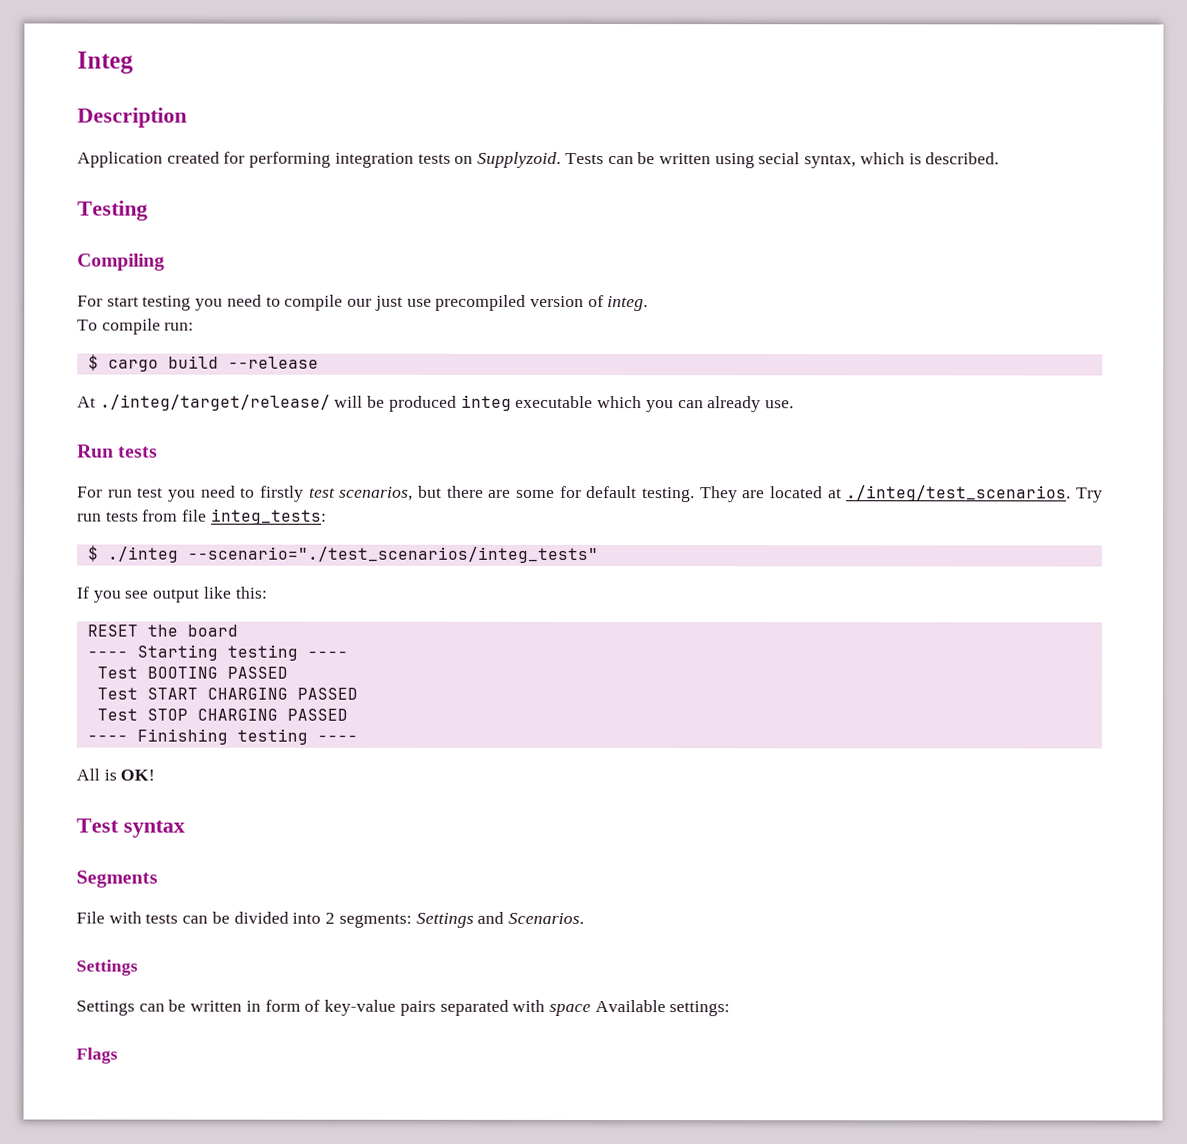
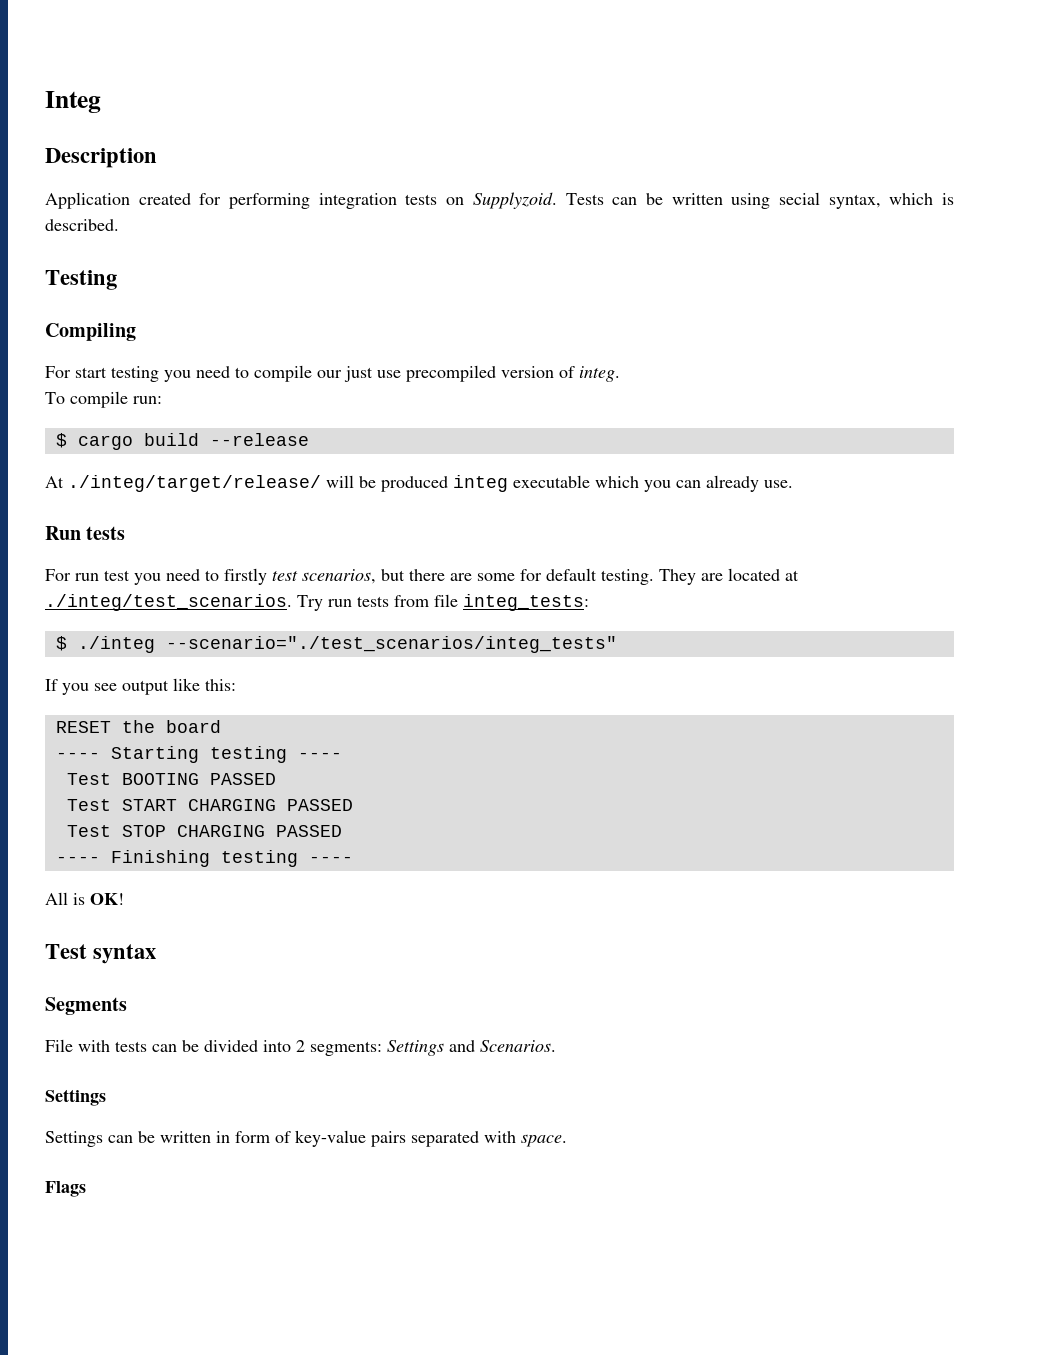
- Settings can be written in form of key-value pairs separated with space Available settings:
+ Settings can be written in form of key-value pairs separated with space.

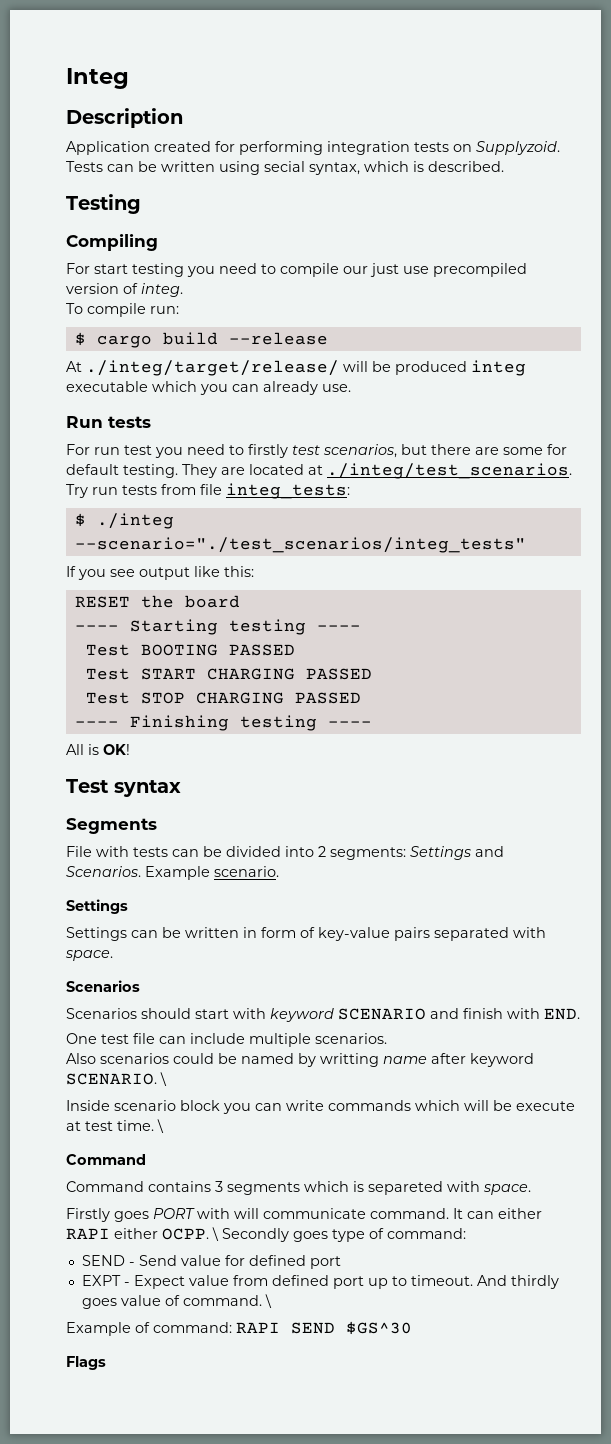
+ Example scenario.
  Settings can be written in form of key-value pairs separated with space.
+ Scenarios
+ Scenarios should start with keyword SCENARIO and finish with END.
+ One test file can include multiple scenarios.
+ Also scenarios could be named by writting name after keyword SCENARIO. \
+ Inside scenario block you can write commands which will be execute at test time. \
+ Command
+ Command contains 3 segments which is separeted with space.
+ Firstly goes PORT with will communicate command. It can either RAPI either OCPP. \ Secondly goes type of command:
+ SEND - Send value for defined port
+ EXPT - Expect value from defined port up to timeout. And thirdly goes value of command. \
+ Example of command: RAPI SEND $GS^30

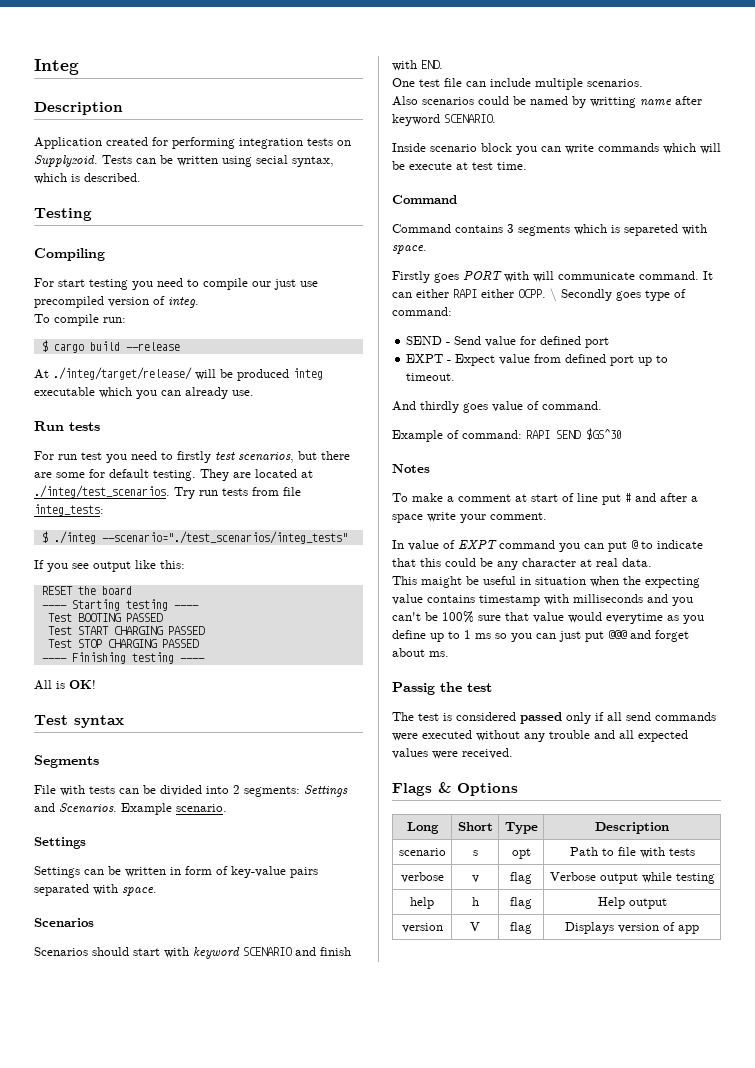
- Also scenarios could be named by writting name after keyword SCENARIO. \
+ Also scenarios could be named by writting name after keyword SCENARIO.
- Inside scenario block you can write commands which will be execute at test time. \
+ Inside scenario block you can write commands which will be execute at test time.
- EXPT - Expect value from defined port up to timeout. And thirdly goes value of command. \
+ EXPT - Expect value from defined port up to timeout.
+ And thirdly goes value of command.
- Flags
+ Notes
+ To make a comment at start of line put # and after a space write your comment.
+ In value of EXPT command you can put @ to indicate that this could be any character at real data.
+ This maight be useful in situation when the expecting value contains timestamp with milliseconds and you can't be 100% sure that value would everytime as you define up to 1 ms so you can just put @@@ and forget about ms.
+ Passig the test
+ The test is considered passed only if all send commands were executed without any trouble and all expected values were received.
+ Flags & Options
+ Long | Short | Type | Description
+ scenario | s | opt | Path to file with tests
+ verbose | v | flag | Verbose output while testing
+ help | h | flag | Help output
+ version | V | flag | Displays version of app

